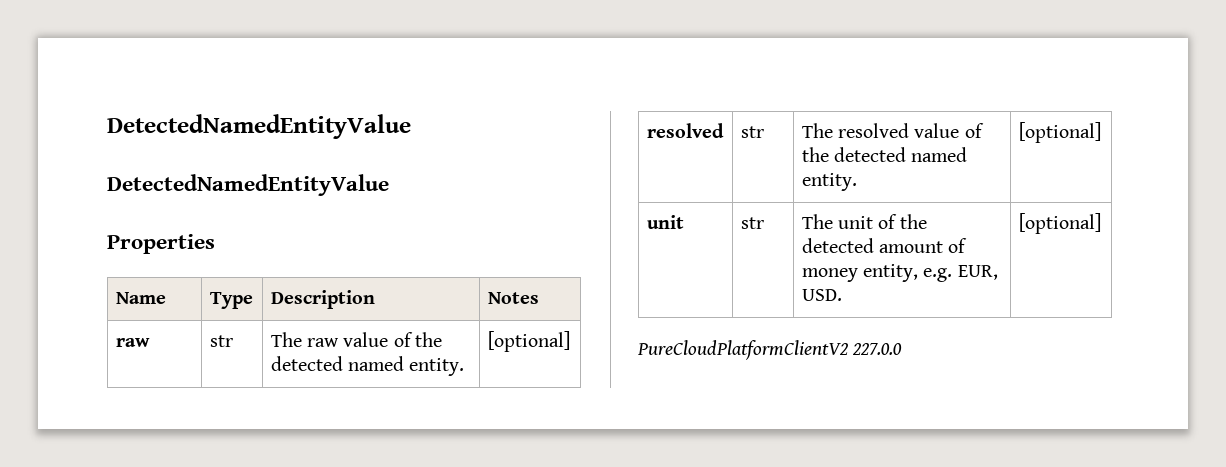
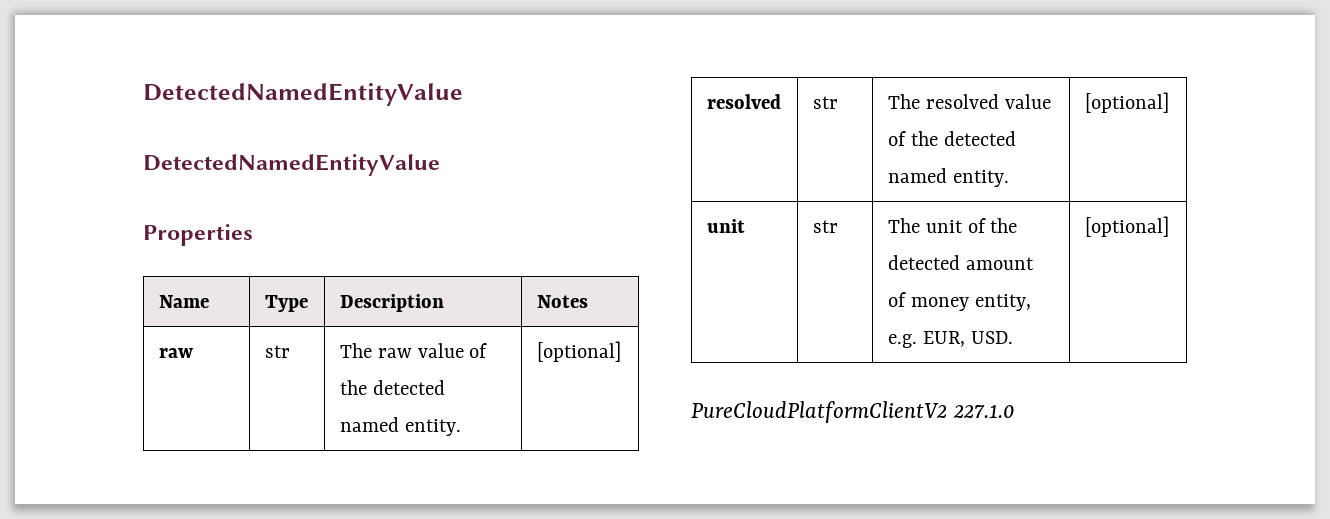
- PureCloudPlatformClientV2 227.0.0
+ PureCloudPlatformClientV2 227.1.0

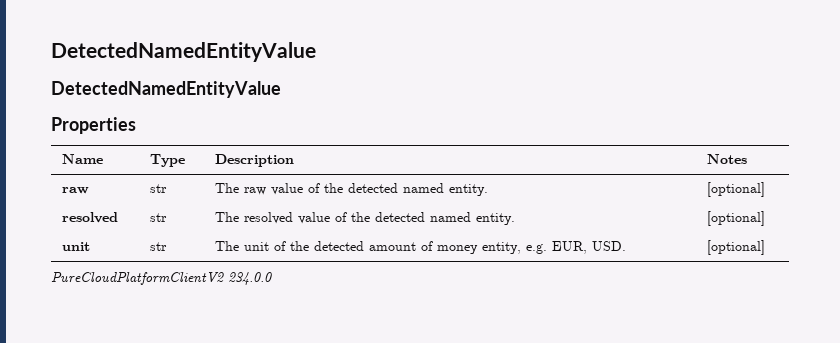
- PureCloudPlatformClientV2 227.1.0
+ PureCloudPlatformClientV2 234.0.0

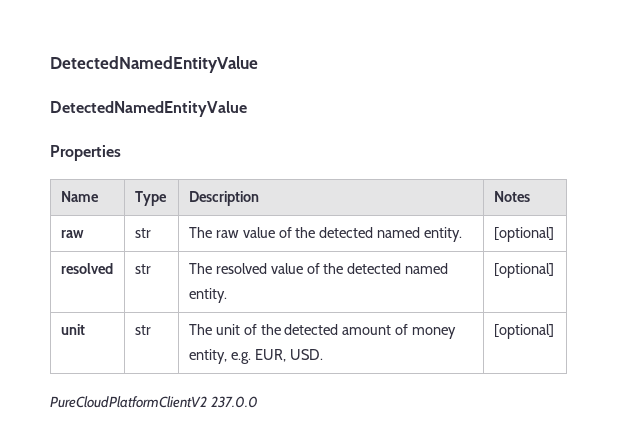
- PureCloudPlatformClientV2 234.0.0
+ PureCloudPlatformClientV2 237.0.0

